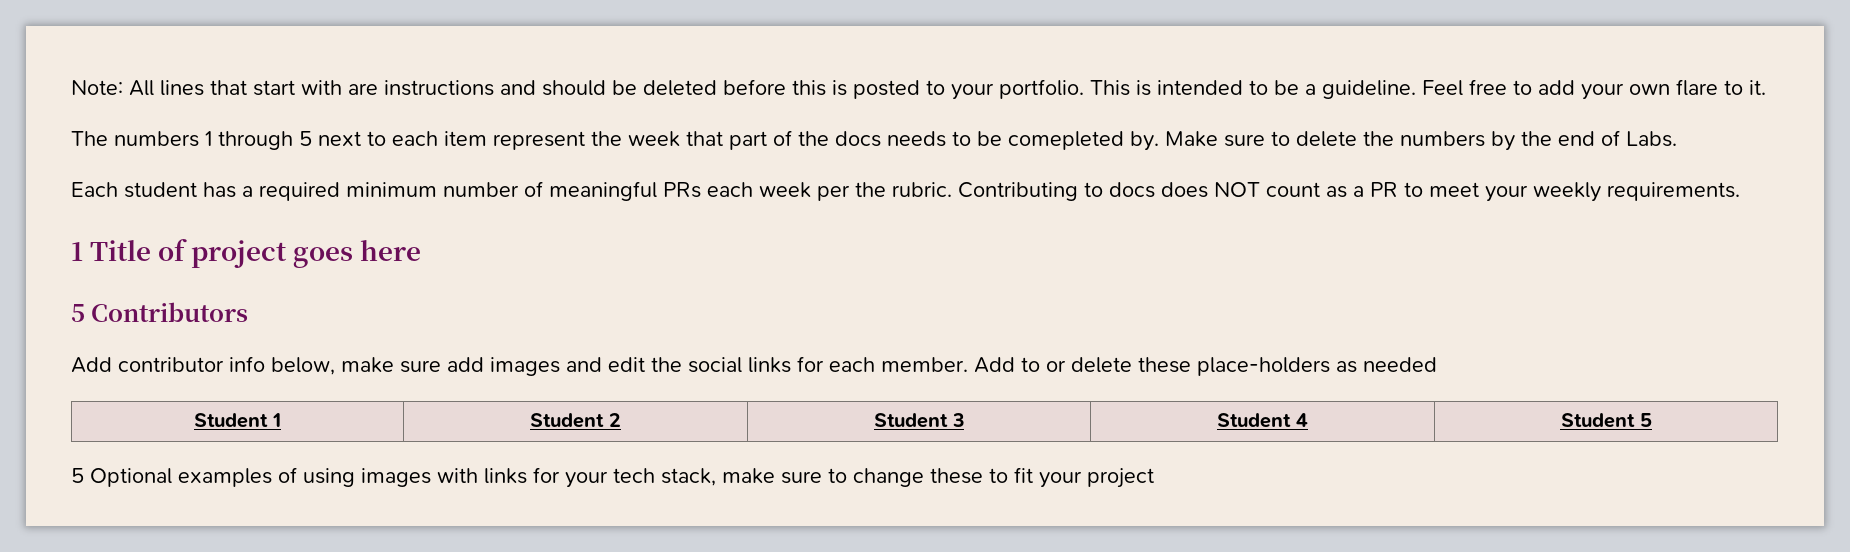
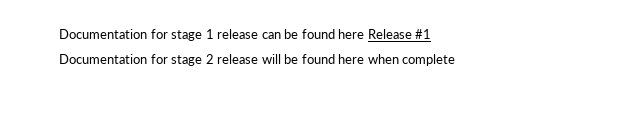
- Note: All lines that start with are instructions and should be deleted before this is posted to your portfolio. This is intended to be a guideline. Feel free to add your own flare to it.
- The numbers 1 through 5 next to each item represent the week that part of the docs needs to be comepleted by. Make sure to delete the numbers by the end of Labs.
- Each student has a required minimum number of meaningful PRs each week per the rubric. Contributing to docs does NOT count as a PR to meet your weekly requirements.
- 1 Title of project goes here
- 5 Contributors
- Add contributor info below, make sure add images and edit the social links for each member. Add to or delete these place-holders as needed
- Student 1 | Student 2 | Student 3 | Student 4 | Student 5
- 5 Optional examples of using images with links for your tech stack, make sure to change these to fit your project
+ Documentation for stage 1 release can be found here Release #1
+ Documentation for stage 2 release will be found here when complete

